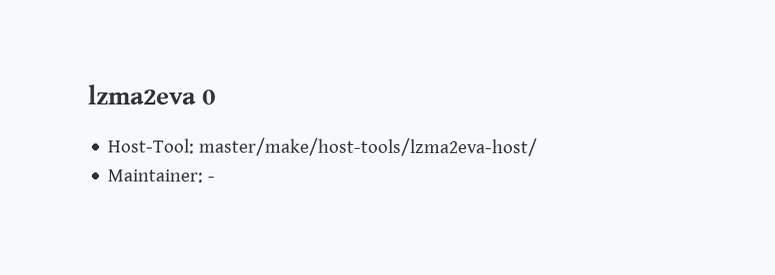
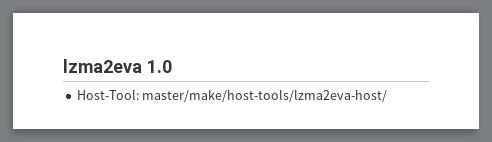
- lzma2eva 0
+ lzma2eva 1.0
- Maintainer: -

